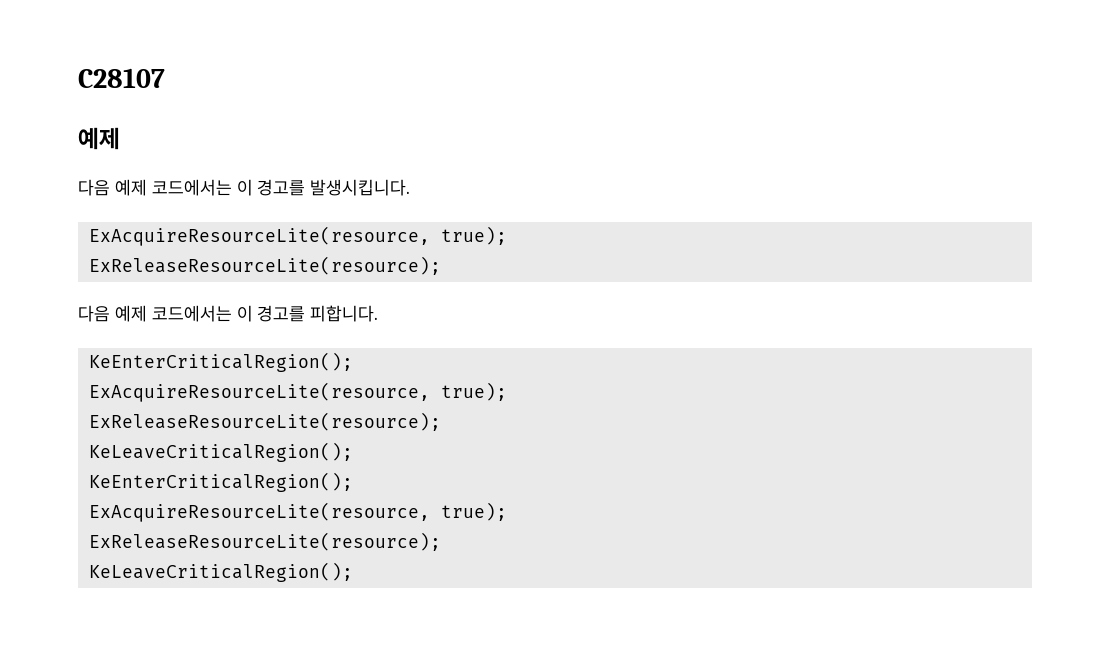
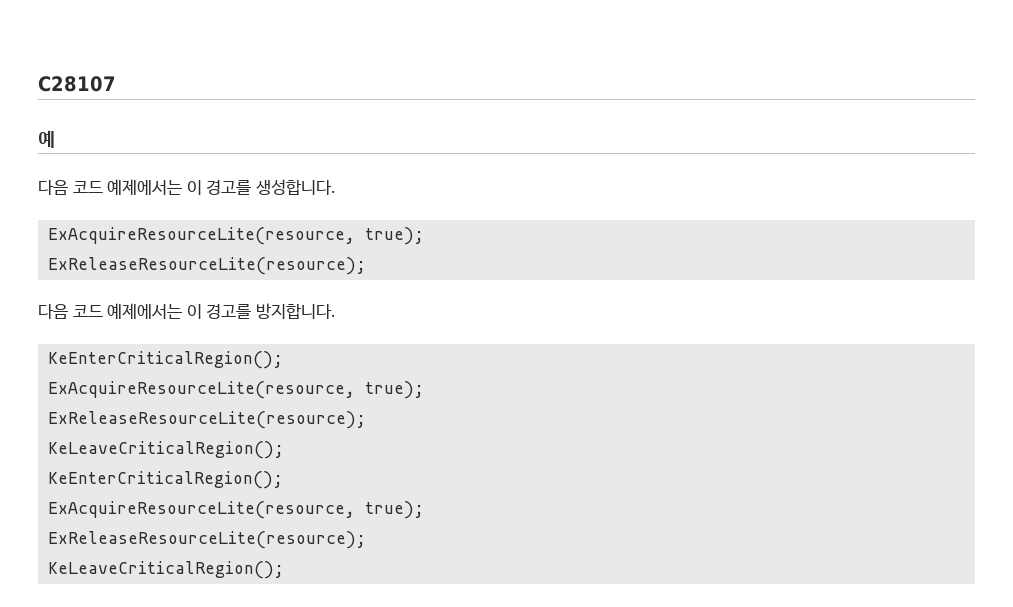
  C28107
- 예제
- 다음 예제 코드에서는 이 경고를 발생시킵니다.
+ 예
+ 다음 코드 예제에서는 이 경고를 생성합니다.
- 다음 예제 코드에서는 이 경고를 피합니다.
+ 다음 코드 예제에서는 이 경고를 방지합니다.

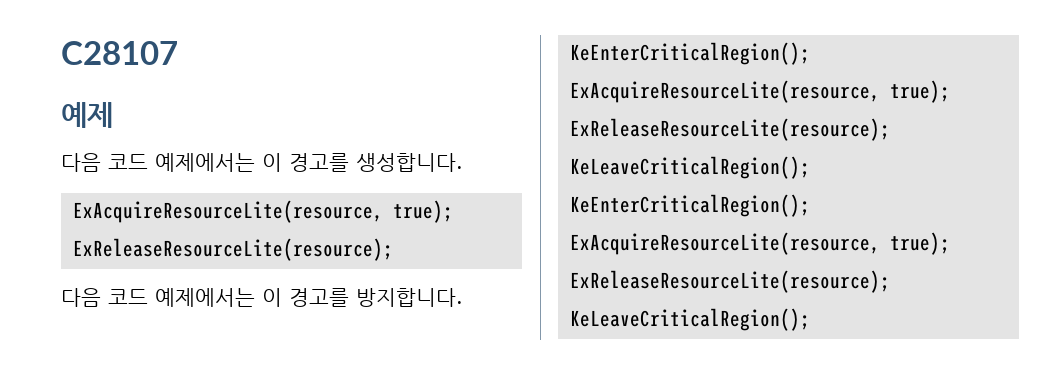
- 예
+ 예제

